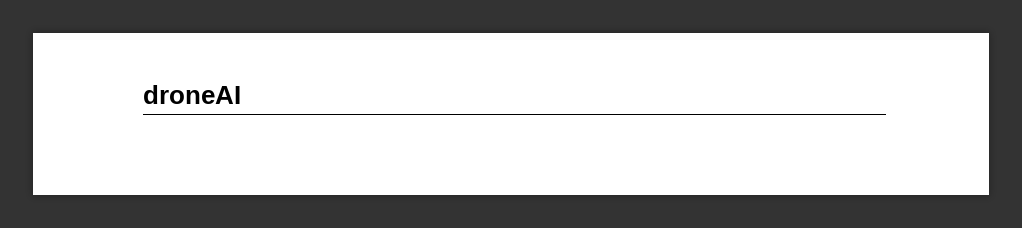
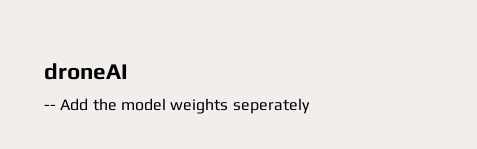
+ -- Add the model weights seperately

